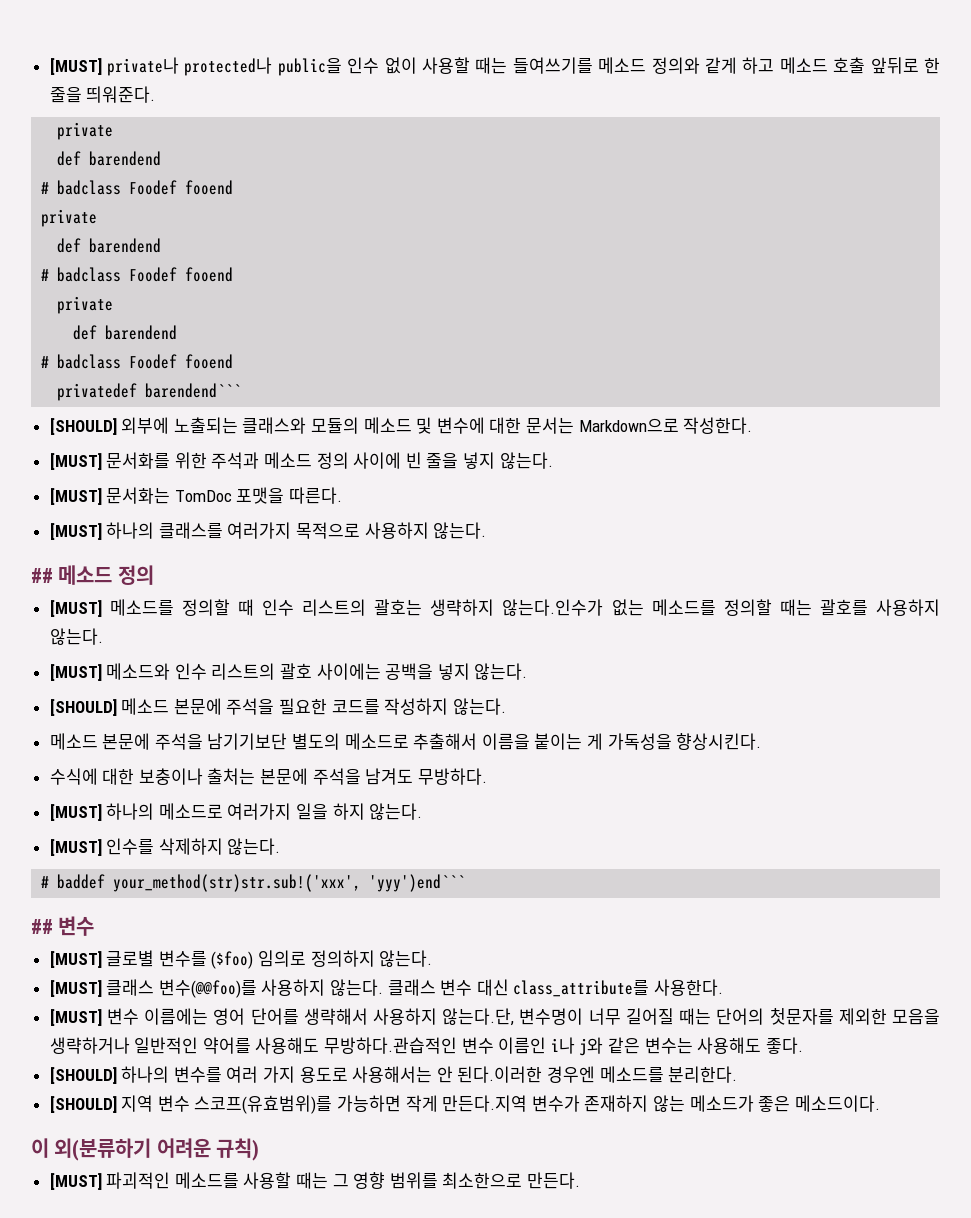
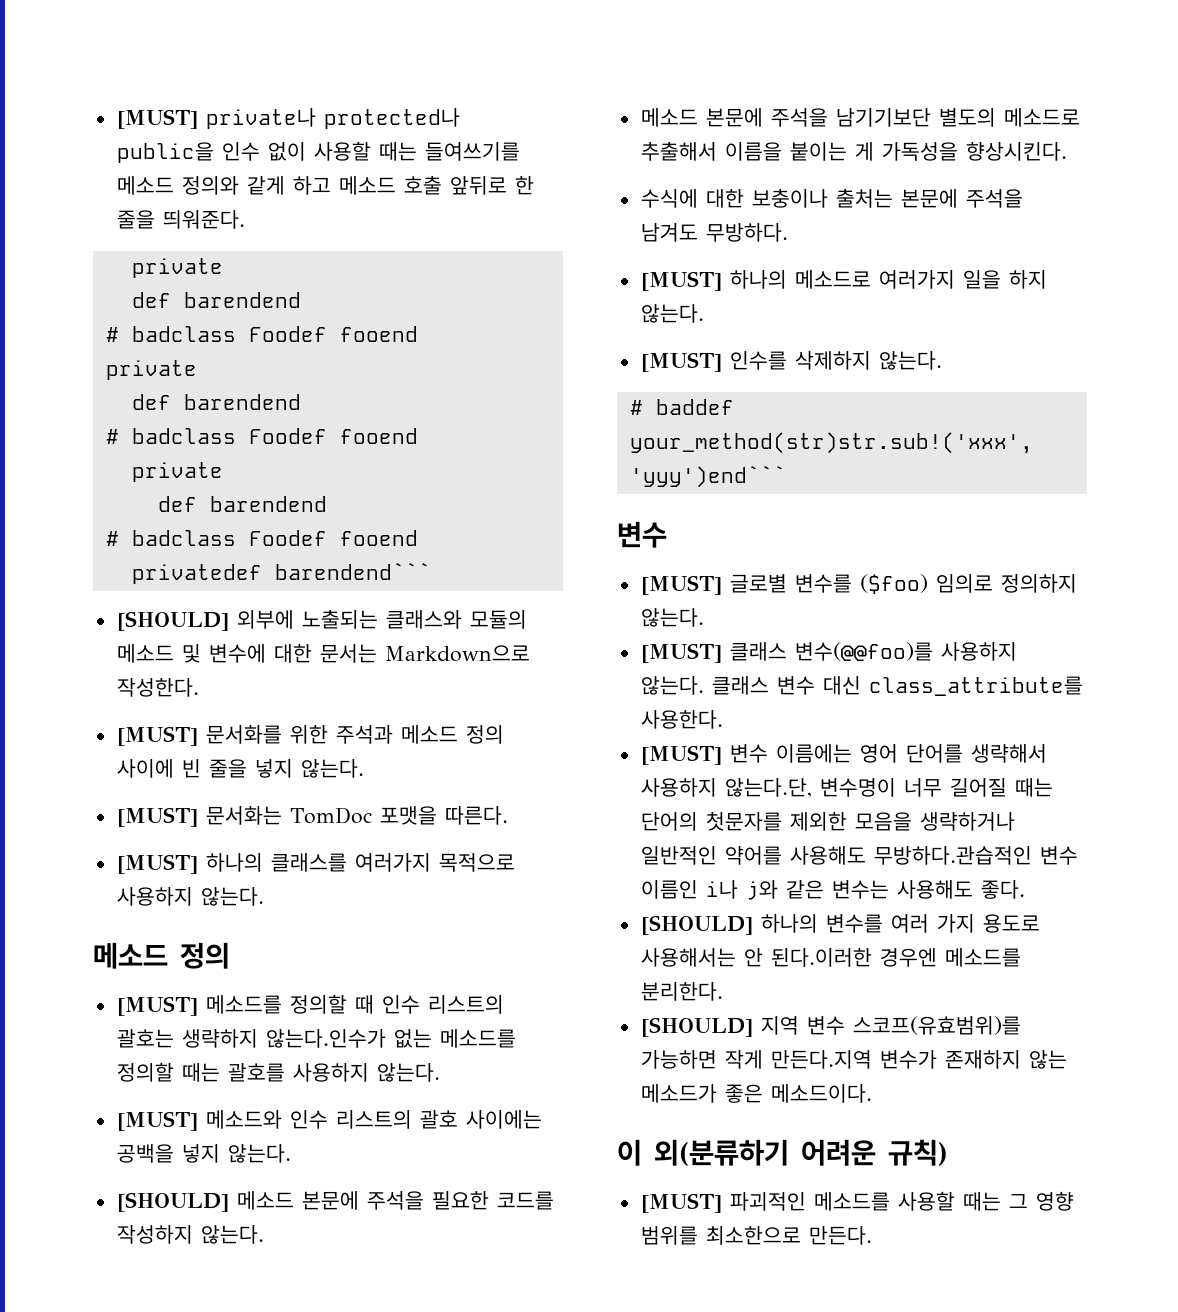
  [MUST] 하나의 클래스를 여러가지 목적으로 사용하지 않는다.
- ## 메소드 정의
+ 메소드 정의
  # baddef your_method(str)str.sub!('xxx', 'yyy')end```
- ## 변수
+ 변수

